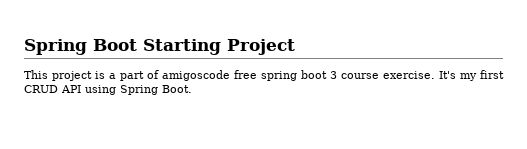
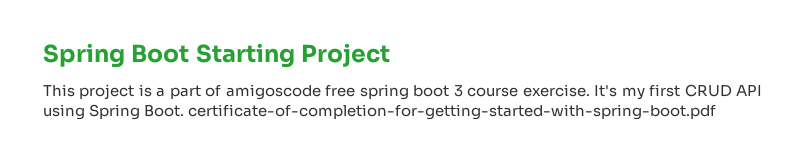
- It's my first CRUD API using Spring Boot.
+ It's my first CRUD API using Spring Boot. certificate-of-completion-for-getting-started-with-spring-boot.pdf

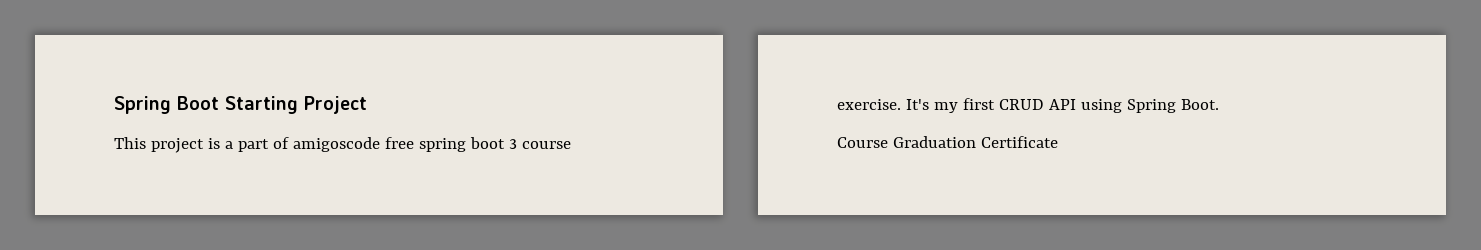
- It's my first CRUD API using Spring Boot. certificate-of-completion-for-getting-started-with-spring-boot.pdf
+ It's my first CRUD API using Spring Boot.
+ Course Graduation Certificate

